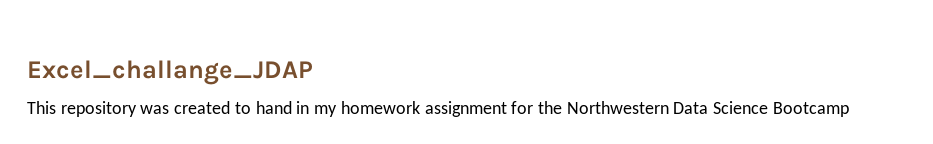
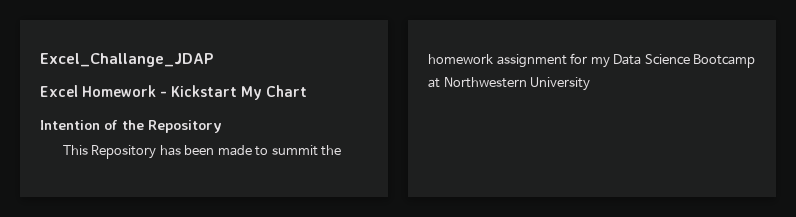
- Excel_challange_JDAP
- This repository was created to hand in my homework assignment for the Northwestern Data Science Bootcamp
+ Excel_Challange_JDAP
+ Excel Homework - Kickstart My Chart
+ Intention of the Repository
+ This Repository has been made to summit the homework assignment for my Data Science Bootcamp at Northwestern University

